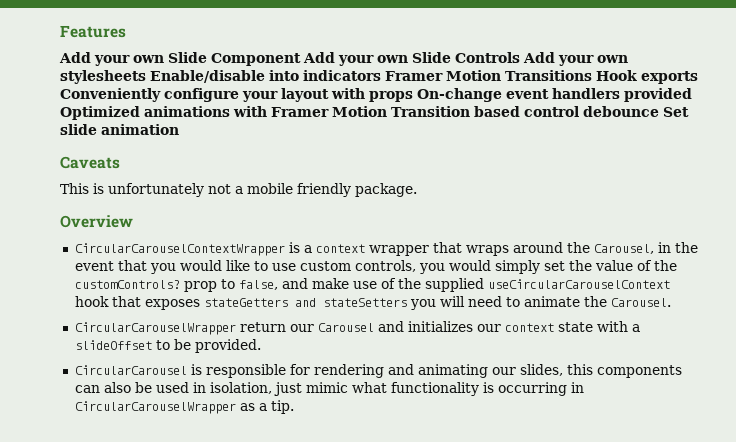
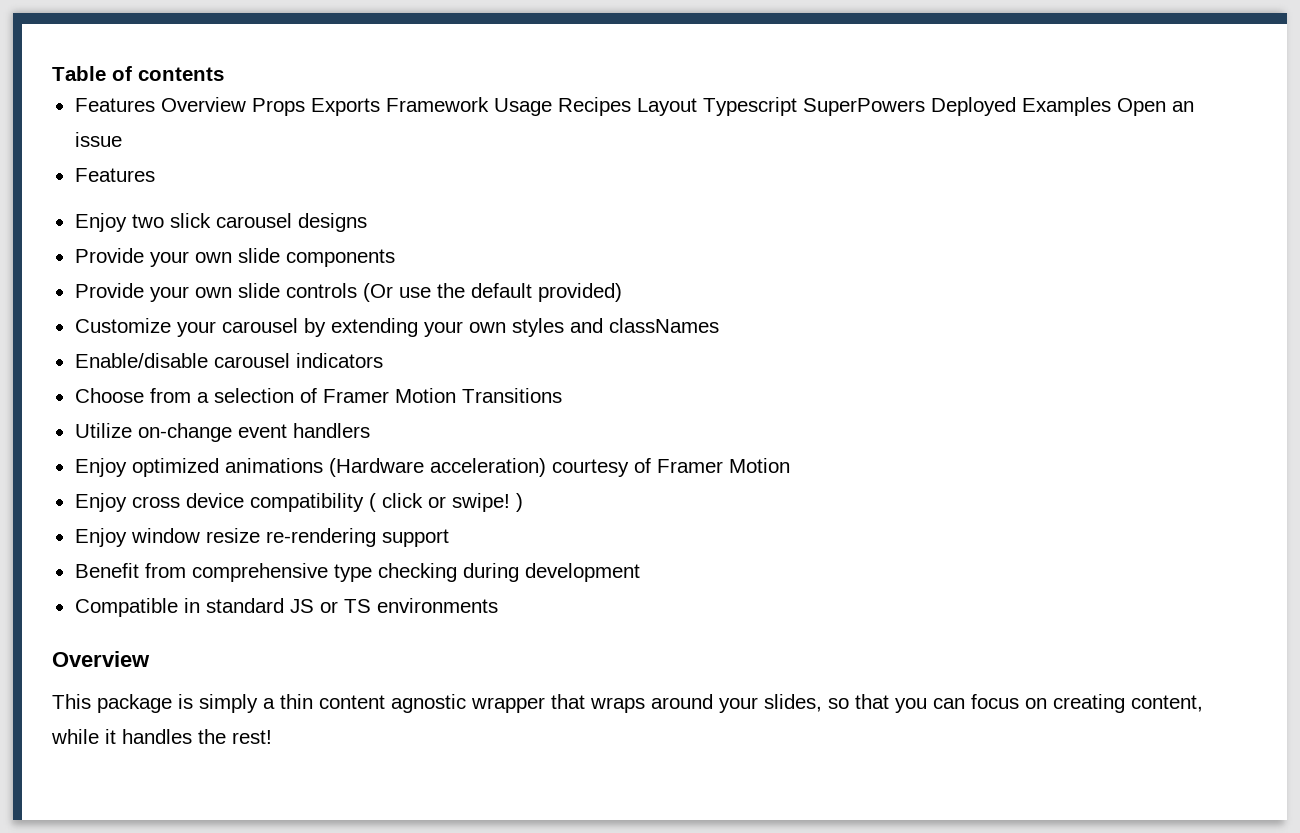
+ Table of contents
+ Features Overview Props Exports Framework Usage Recipes Layout Typescript SuperPowers Deployed Examples Open an issue
  Features
- Add your own Slide Component Add your own Slide Controls Add your own stylesheets Enable/disable into indicators Framer Motion Transitions Hook exports Conveniently configure your layout with props On-change event handlers provided Optimized animations with Framer Motion Transition based control debounce Set slide animation
- Caveats
- This is unfortunately not a mobile friendly package.
+ Enjoy two slick carousel designs
+ Provide your own slide components
+ Provide your own slide controls (Or use the default provided)
+ Customize your carousel by extending your own styles and classNames
+ Enable/disable carousel indicators
+ Choose from a selection of Framer Motion Transitions
+ Utilize on-change event handlers
+ Enjoy optimized animations (Hardware acceleration) courtesy of Framer Motion
+ Enjoy cross device compatibility ( click or swipe! )
+ Enjoy window resize re-rendering support
+ Benefit from comprehensive type checking during development
+ Compatible in standard JS or TS environments
  Overview
- CircularCarouselContextWrapper is a context wrapper that wraps around the Carousel, in the event that you would like to use custom controls, you would simply set the value of the customControls? prop to false, and make use of the supplied useCircularCarouselContext hook that exposes stateGetters and stateSetters you will need to animate the Carousel.
- CircularCarouselWrapper return our Carousel and initializes our context state with a slideOffset to be provided.
- CircularCarousel is responsible for rendering and animating our slides, this components can also be used in isolation, just mimic what functionality is occurring in CircularCarouselWrapper as a tip.
+ This package is simply a thin content agnostic wrapper that wraps around your slides, so that you can focus on creating content, while it handles the rest!

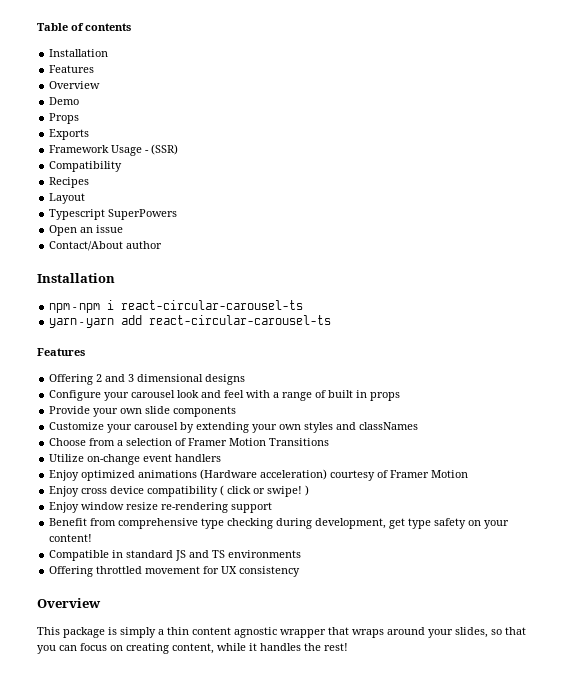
  Table of contents
- Features Overview Props Exports Framework Usage Recipes Layout Typescript SuperPowers Deployed Examples Open an issue
+ Installation
  Features
- Enjoy two slick carousel designs
+ Overview
+ Demo
+ Props
+ Exports
+ Framework Usage - (SSR)
+ Compatibility
+ Recipes
+ Layout
+ Typescript SuperPowers
+ Open an issue
+ Contact/About author
+ Installation
+ npm - npm i react-circular-carousel-ts
+ yarn - yarn add react-circular-carousel-ts
+ Features
+ Offering 2 and 3 dimensional designs
+ Configure your carousel look and feel with a range of built in props
- Provide your own slide controls (Or use the default provided)
- Enable/disable carousel indicators
- Benefit from comprehensive type checking during development
+ Benefit from comprehensive type checking during development, get type safety on your content!
- Compatible in standard JS or TS environments
+ Compatible in standard JS and TS environments
+ Offering throttled movement for UX consistency

